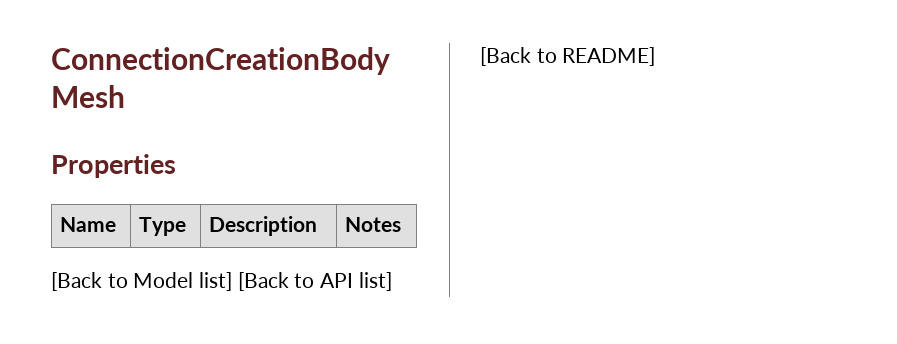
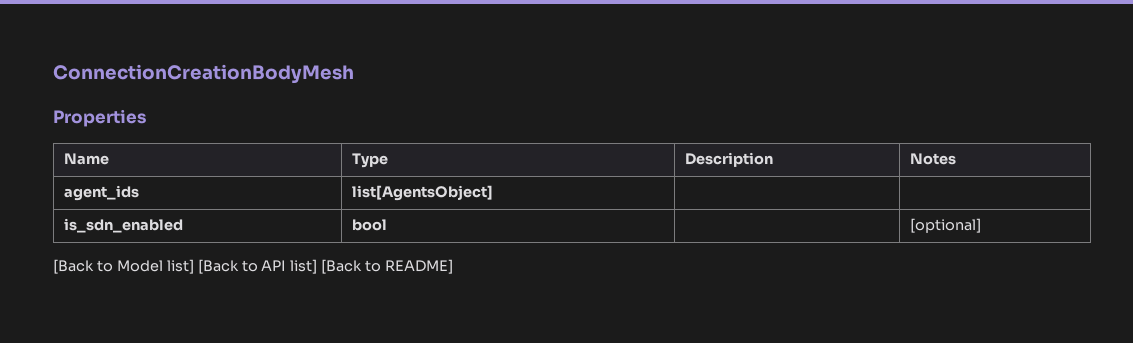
+ agent_ids | list[AgentsObject] | |
+ is_sdn_enabled | bool | | [optional]

